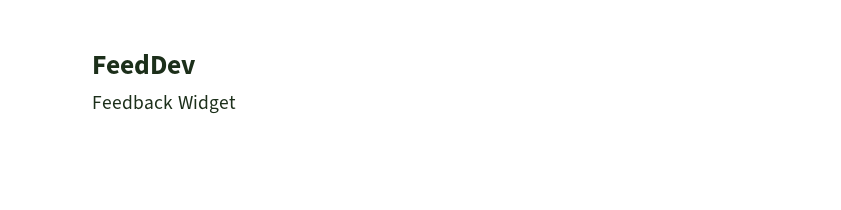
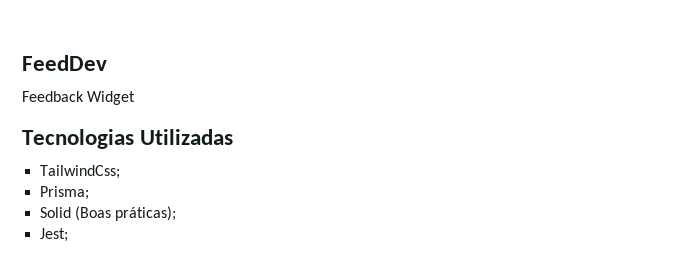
+ Tecnologias Utilizadas
+ TailwindCss;
+ Prisma;
+ Solid (Boas práticas);
+ Jest;

